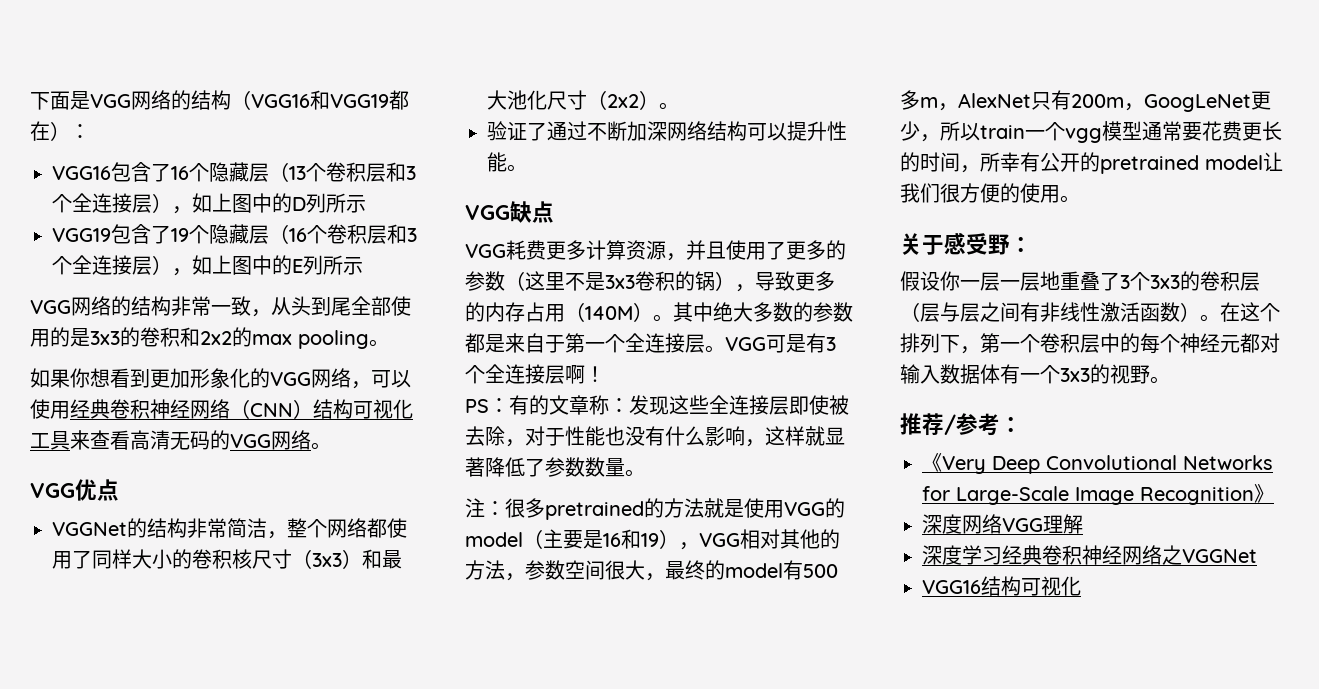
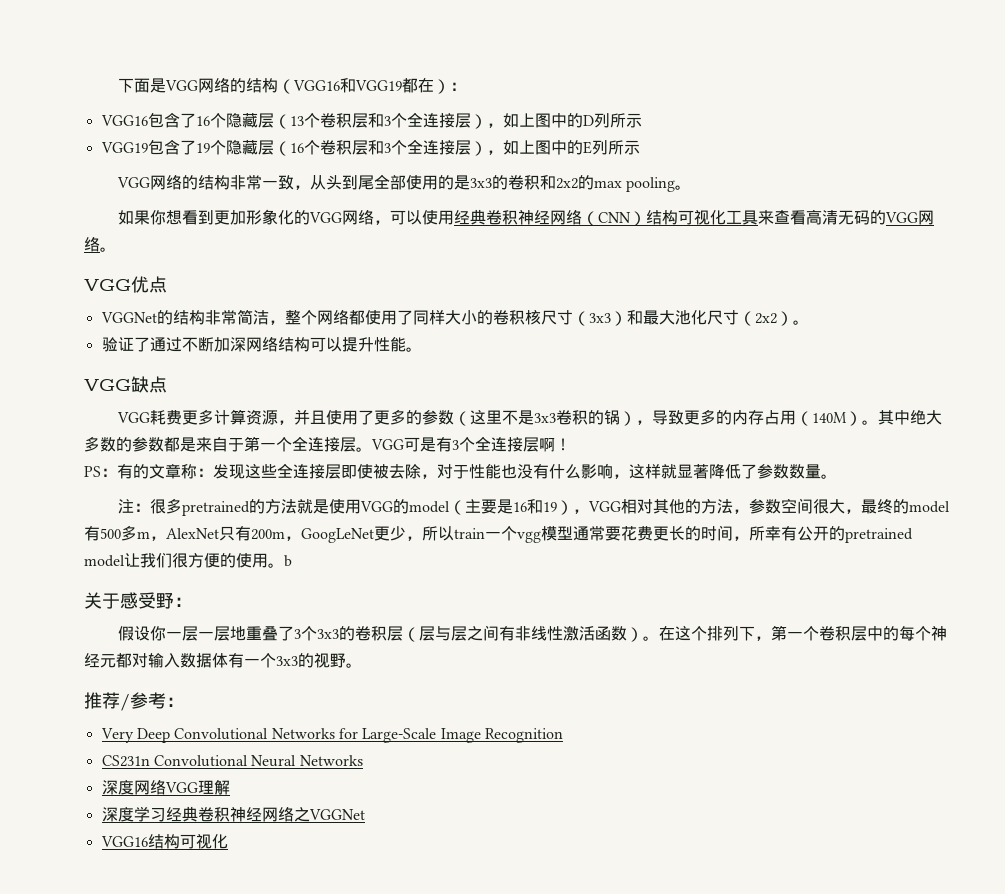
- 注：很多pretrained的方法就是使用VGG的model（主要是16和19），VGG相对其他的方法，参数空间很大，最终的model有500多m，AlexNet只有200m，GoogLeNet更少，所以train一个vgg模型通常要花费更长的时间，所幸有公开的pretrained model让我们很方便的使用。
+ 注：很多pretrained的方法就是使用VGG的model（主要是16和19），VGG相对其他的方法，参数空间很大，最终的model有500多m，AlexNet只有200m，GoogLeNet更少，所以train一个vgg模型通常要花费更长的时间，所幸有公开的pretrained model让我们很方便的使用。b
- 《Very Deep Convolutional Networks for Large-Scale Image Recognition》
+ Very Deep Convolutional Networks for Large-Scale Image Recognition
+ CS231n Convolutional Neural Networks

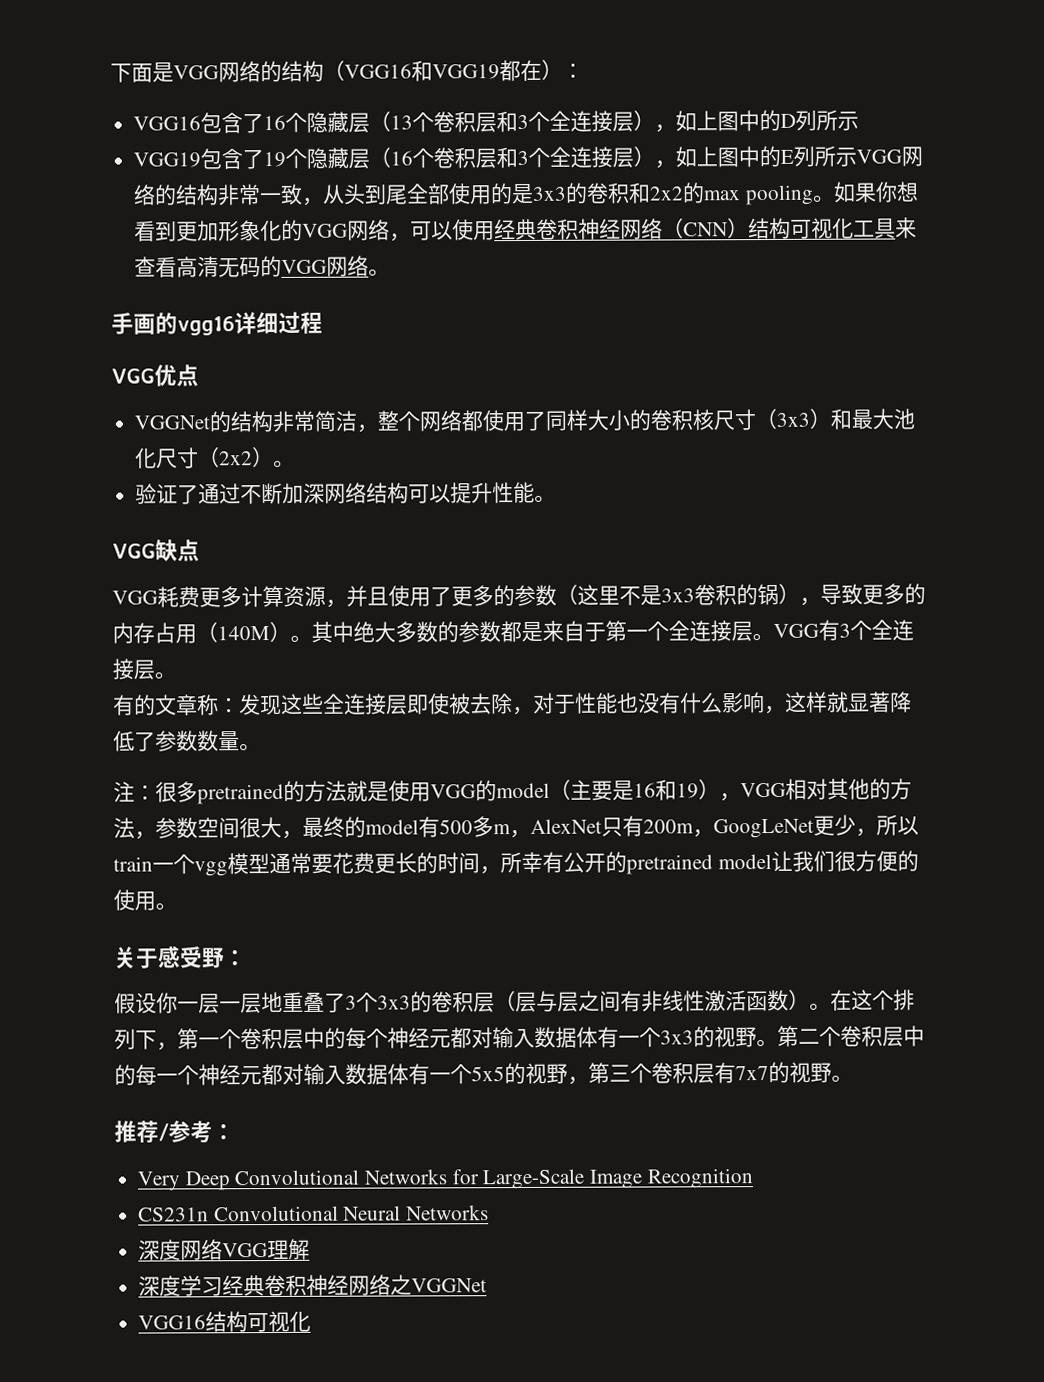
- VGG19包含了19个隐藏层（16个卷积层和3个全连接层），如上图中的E列所示
- VGG网络的结构非常一致，从头到尾全部使用的是3x3的卷积和2x2的max pooling。
- 如果你想看到更加形象化的VGG网络，可以使用经典卷积神经网络（CNN）结构可视化工具来查看高清无码的VGG网络。
+ VGG19包含了19个隐藏层（16个卷积层和3个全连接层），如上图中的E列所示VGG网络的结构非常一致，从头到尾全部使用的是3x3的卷积和2x2的max pooling。如果你想看到更加形象化的VGG网络，可以使用经典卷积神经网络（CNN）结构可视化工具来查看高清无码的VGG网络。
+ 手画的vgg16详细过程
- VGG可是有3个全连接层啊！
- PS：有的文章称：发现这些全连接层即使被去除，对于性能也没有什么影响，这样就显著降低了参数数量。
+ VGG有3个全连接层。
+ 有的文章称：发现这些全连接层即使被去除，对于性能也没有什么影响，这样就显著降低了参数数量。
- 注：很多pretrained的方法就是使用VGG的model（主要是16和19），VGG相对其他的方法，参数空间很大，最终的model有500多m，AlexNet只有200m，GoogLeNet更少，所以train一个vgg模型通常要花费更长的时间，所幸有公开的pretrained model让我们很方便的使用。b
+ 注：很多pretrained的方法就是使用VGG的model（主要是16和19），VGG相对其他的方法，参数空间很大，最终的model有500多m，AlexNet只有200m，GoogLeNet更少，所以train一个vgg模型通常要花费更长的时间，所幸有公开的pretrained model让我们很方便的使用。
+ 第二个卷积层中的每一个神经元都对输入数据体有一个5x5的视野，第三个卷积层有7x7的视野。

